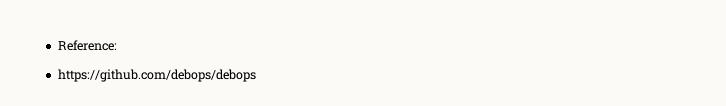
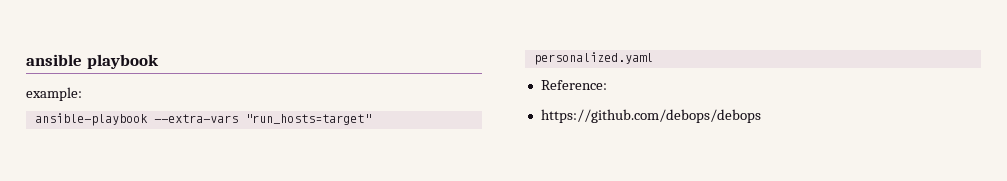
+ ansible playbook
+ example:
+ ansible-playbook --extra-vars "run_hosts=target" personalized.yaml

